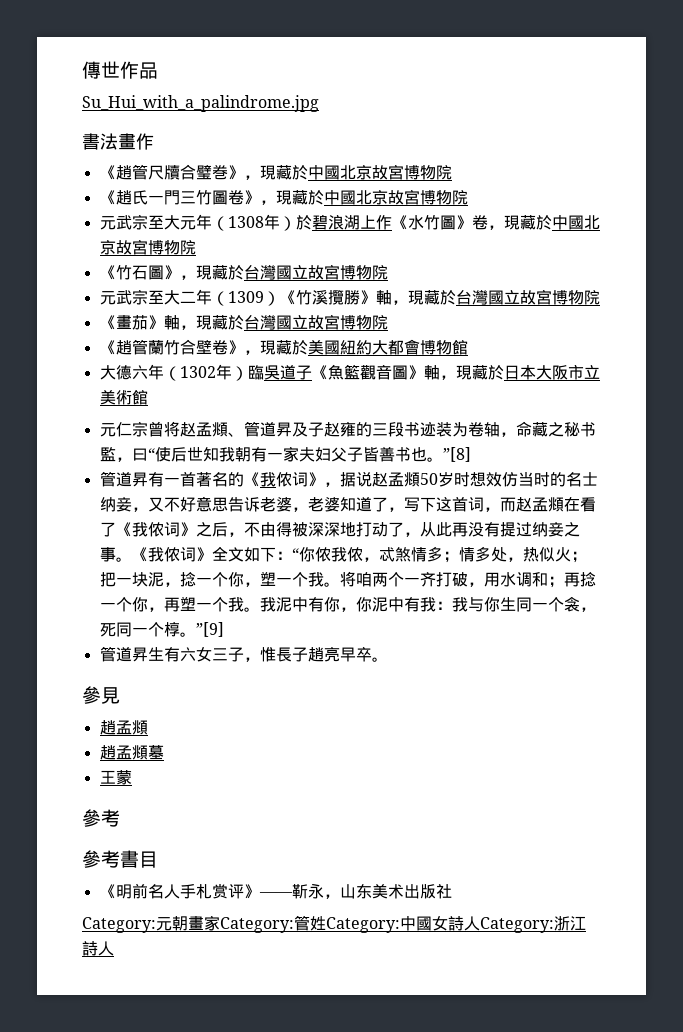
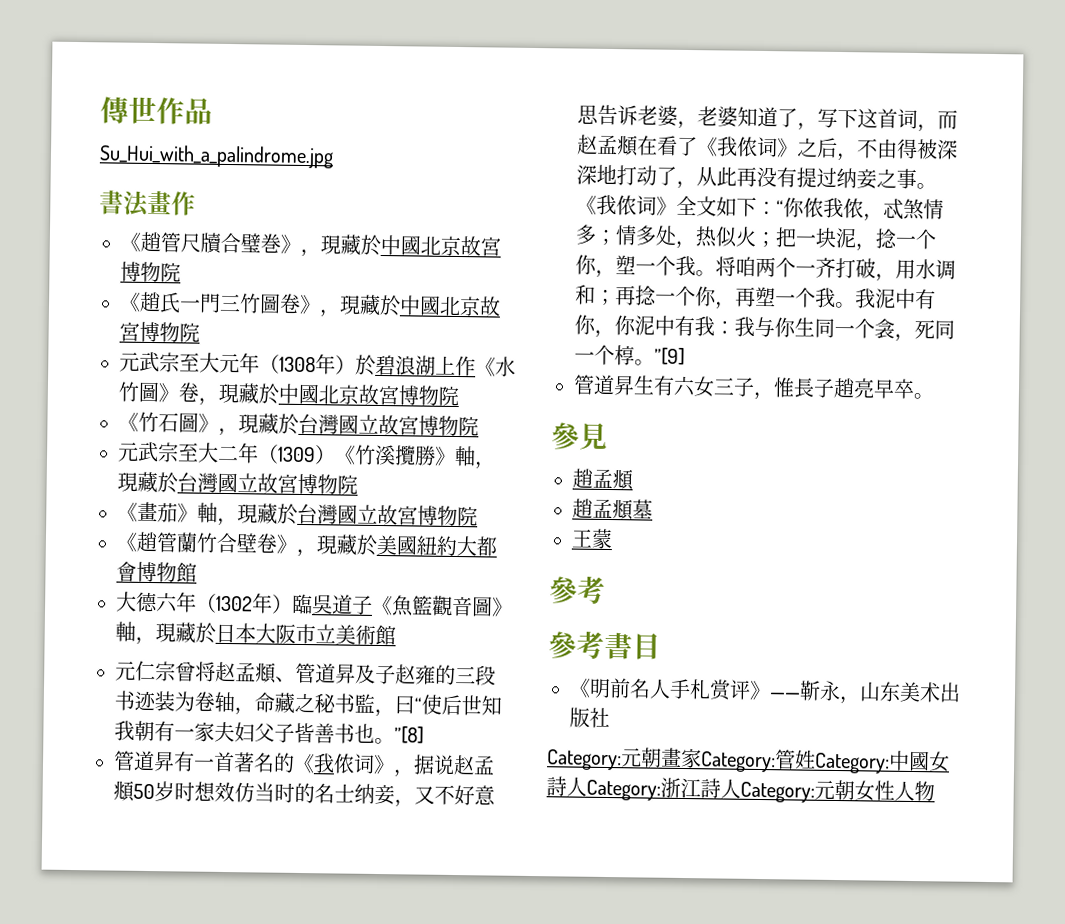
- Category:元朝畫家Category:管姓Category:中國女詩人Category:浙江詩人
+ Category:元朝畫家Category:管姓Category:中國女詩人Category:浙江詩人Category:元朝女性人物

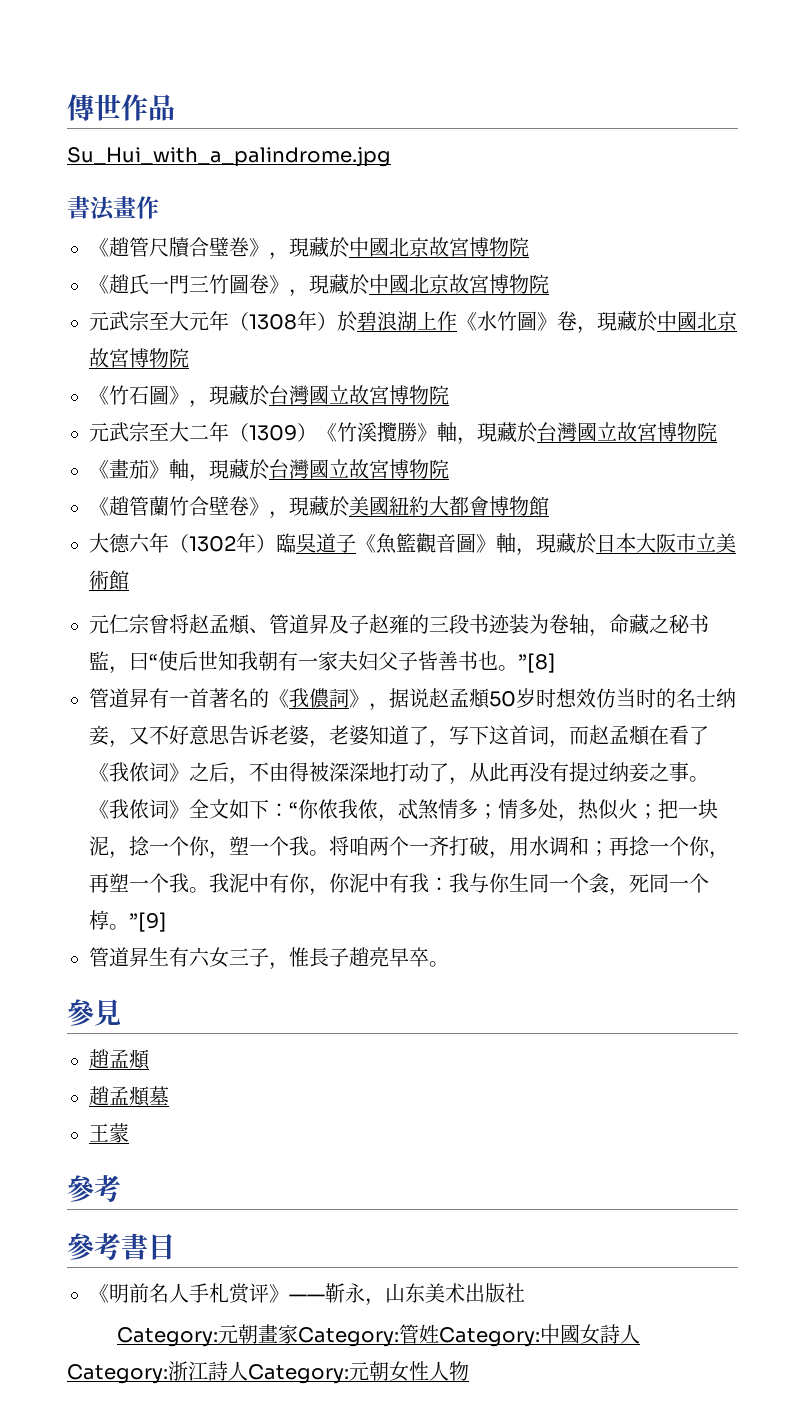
- 管道昇有一首著名的《我侬词》，据说赵孟頫50岁时想效仿当时的名士纳妾，又不好意思告诉老婆，老婆知道了，写下这首词，而赵孟頫在看了《我侬词》之后，不由得被深深地打动了，从此再没有提过纳妾之事。
+ 管道昇有一首著名的《我儂詞》，据说赵孟頫50岁时想效仿当时的名士纳妾，又不好意思告诉老婆，老婆知道了，写下这首词，而赵孟頫在看了《我侬词》之后，不由得被深深地打动了，从此再没有提过纳妾之事。

